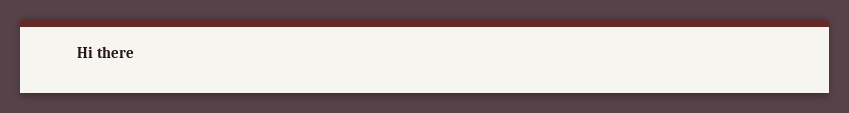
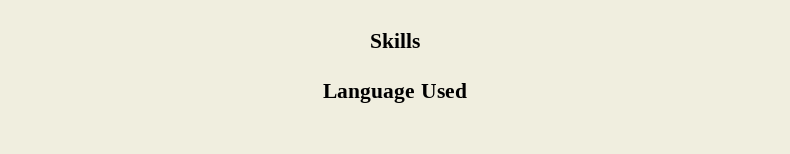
- Hi there
+ Skills
+ Language Used

